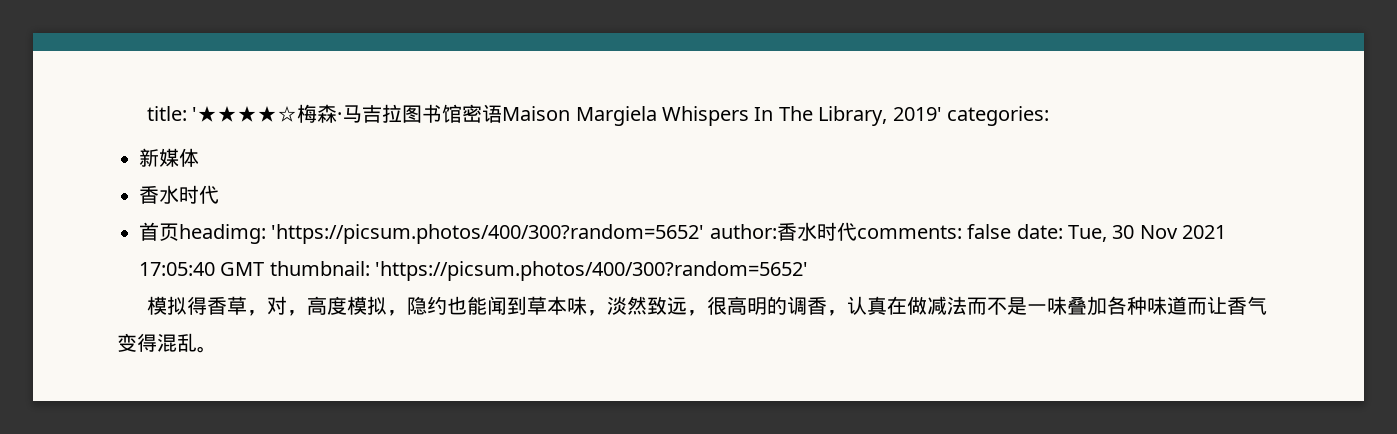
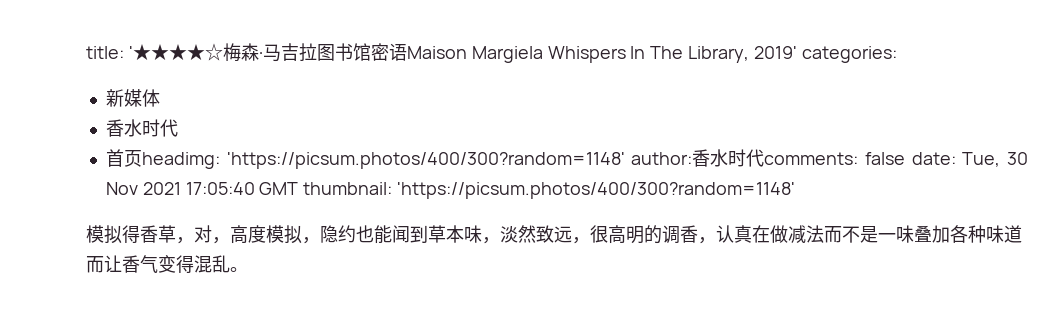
- 首页headimg: 'https://picsum.photos/400/300?random=5652' author:香水时代comments: false date: Tue, 30 Nov 2021 17:05:40 GMT thumbnail: 'https://picsum.photos/400/300?random=5652'
+ 首页headimg: 'https://picsum.photos/400/300?random=1148' author:香水时代comments: false date: Tue, 30 Nov 2021 17:05:40 GMT thumbnail: 'https://picsum.photos/400/300?random=1148'

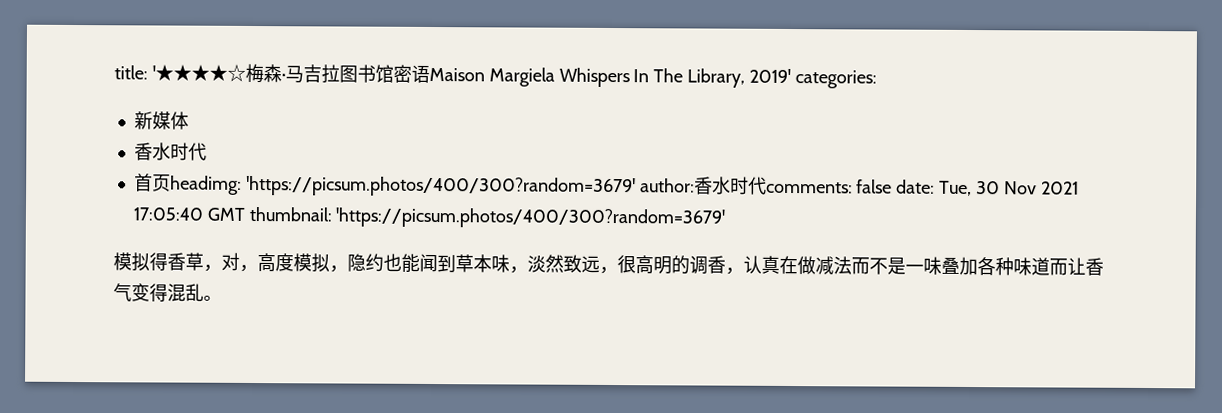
- 首页headimg: 'https://picsum.photos/400/300?random=1148' author:香水时代comments: false date: Tue, 30 Nov 2021 17:05:40 GMT thumbnail: 'https://picsum.photos/400/300?random=1148'
+ 首页headimg: 'https://picsum.photos/400/300?random=3679' author:香水时代comments: false date: Tue, 30 Nov 2021 17:05:40 GMT thumbnail: 'https://picsum.photos/400/300?random=3679'

